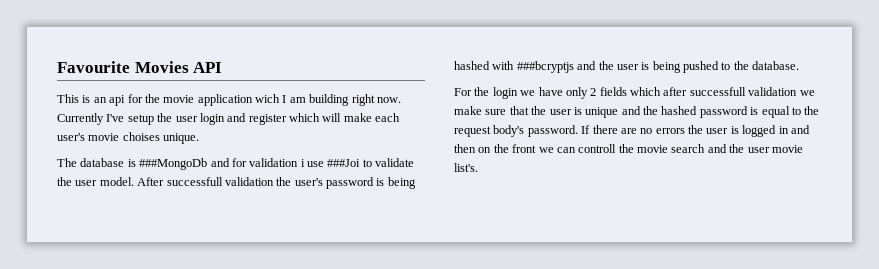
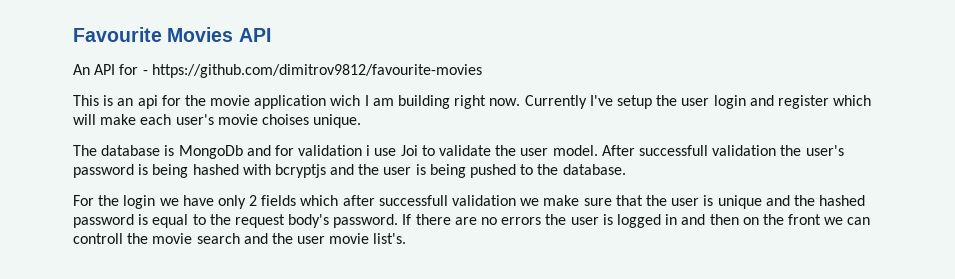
+ An API for - https://github.com/dimitrov9812/favourite-movies
- The database is ###MongoDb and for validation i use ###Joi to validate the user model.
+ The database is MongoDb and for validation i use Joi to validate the user model.
- After successfull validation the user's password is being hashed with ###bcryptjs and the user is being pushed to the database.
+ After successfull validation the user's password is being hashed with bcryptjs and the user is being pushed to the database.

